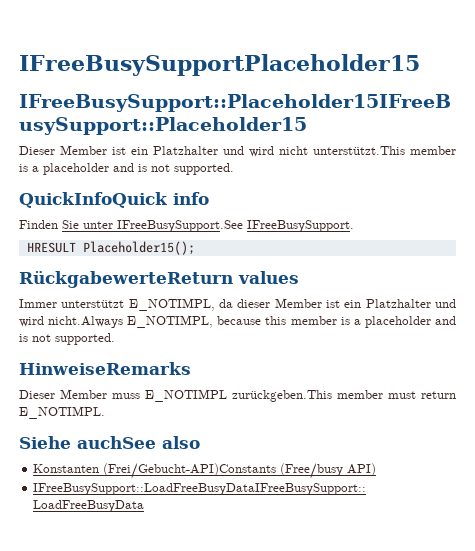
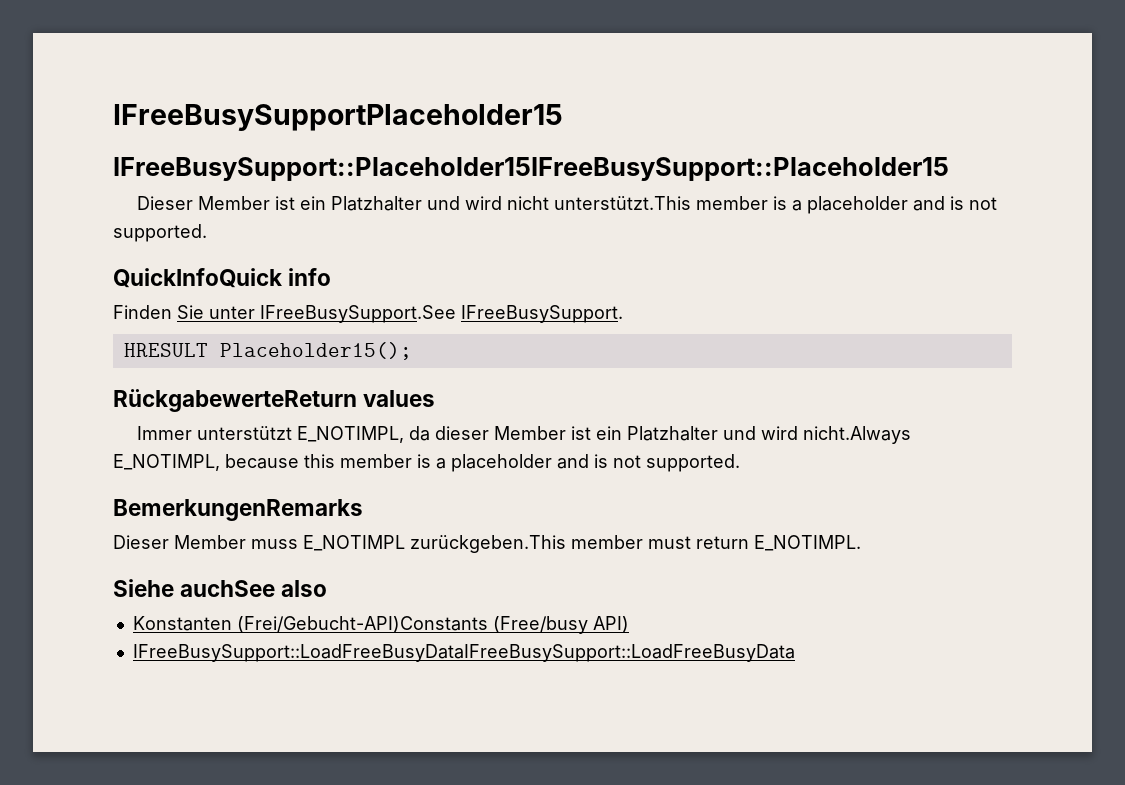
- HinweiseRemarks
+ BemerkungenRemarks

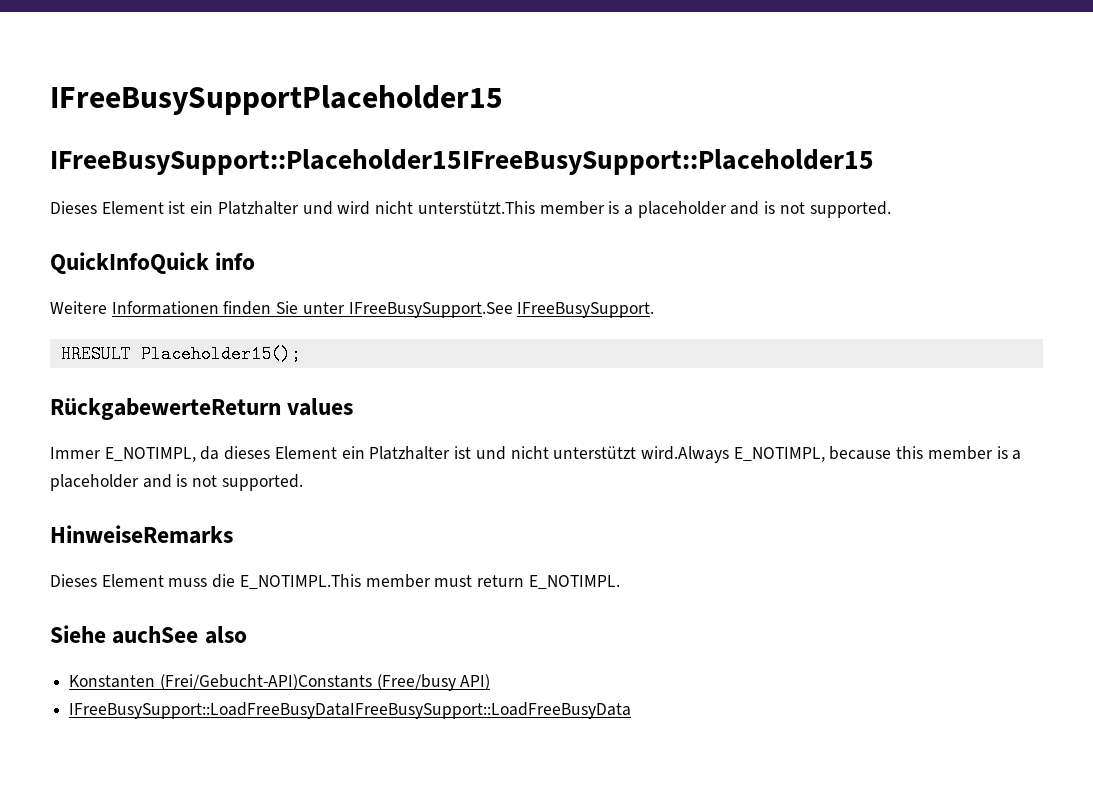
- Dieser Member ist ein Platzhalter und wird nicht unterstützt.This member is a placeholder and is not supported.
+ Dieses Element ist ein Platzhalter und wird nicht unterstützt.This member is a placeholder and is not supported.
- Finden Sie unter IFreeBusySupport.See IFreeBusySupport.
+ Weitere Informationen finden Sie unter IFreeBusySupport.See IFreeBusySupport.
- Immer unterstützt E_NOTIMPL, da dieser Member ist ein Platzhalter und wird nicht.Always E_NOTIMPL, because this member is a placeholder and is not supported.
+ Immer E_NOTIMPL, da dieses Element ein Platzhalter ist und nicht unterstützt wird.Always E_NOTIMPL, because this member is a placeholder and is not supported.
- BemerkungenRemarks
- Dieser Member muss E_NOTIMPL zurückgeben.This member must return E_NOTIMPL.
+ HinweiseRemarks
+ Dieses Element muss die E_NOTIMPL.This member must return E_NOTIMPL.

